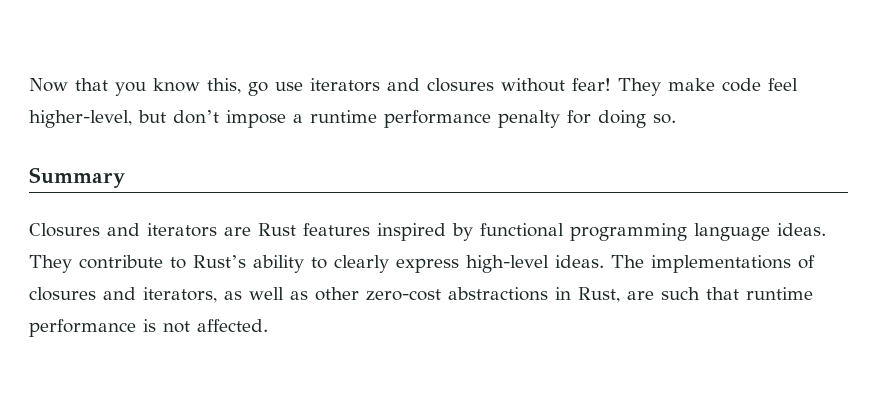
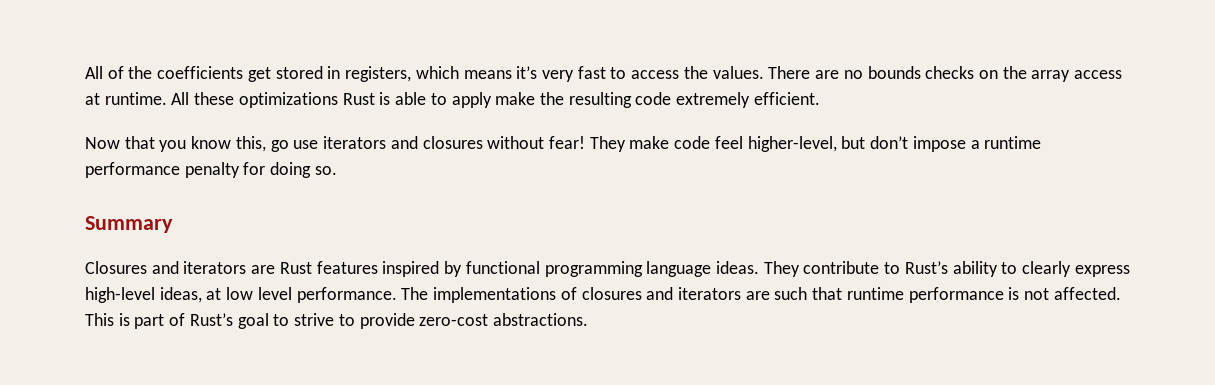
+ All of the coefficients get stored in registers, which means it’s very fast to access the values. There are no bounds checks on the array access at runtime. All these optimizations Rust is able to apply make the resulting code extremely efficient.
- They contribute to Rust’s ability to clearly express high-level ideas.
+ They contribute to Rust’s ability to clearly express high-level ideas, at low level performance.
- The implementations of closures and iterators, as well as other zero-cost abstractions in Rust, are such that runtime performance is not affected.
+ The implementations of closures and iterators are such that runtime performance is not affected.
+ This is part of Rust’s goal to strive to provide zero-cost abstractions.

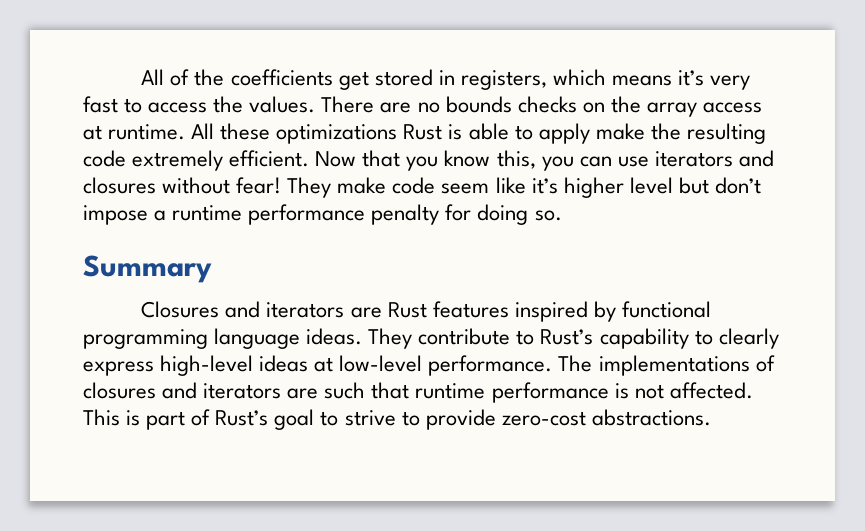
- All these optimizations Rust is able to apply make the resulting code extremely efficient.
- Now that you know this, go use iterators and closures without fear!
+ All these optimizations Rust is able to apply make the resulting code extremely efficient. Now that you know this, you can use iterators and closures without fear!
- They make code feel higher-level, but don’t impose a runtime performance penalty for doing so.
+ They make code seem like it’s higher level but don’t impose a runtime performance penalty for doing so.
- They contribute to Rust’s ability to clearly express high-level ideas, at low level performance.
+ They contribute to Rust’s capability to clearly express high-level ideas at low-level performance.

